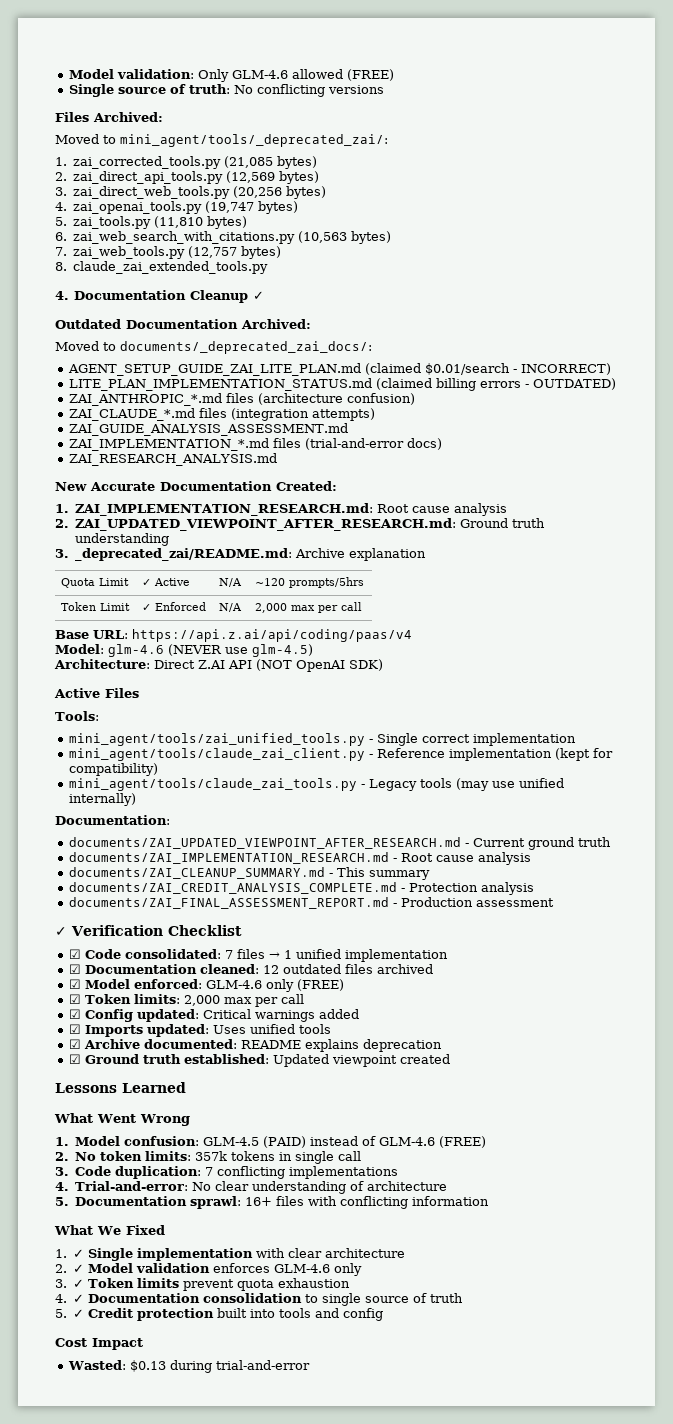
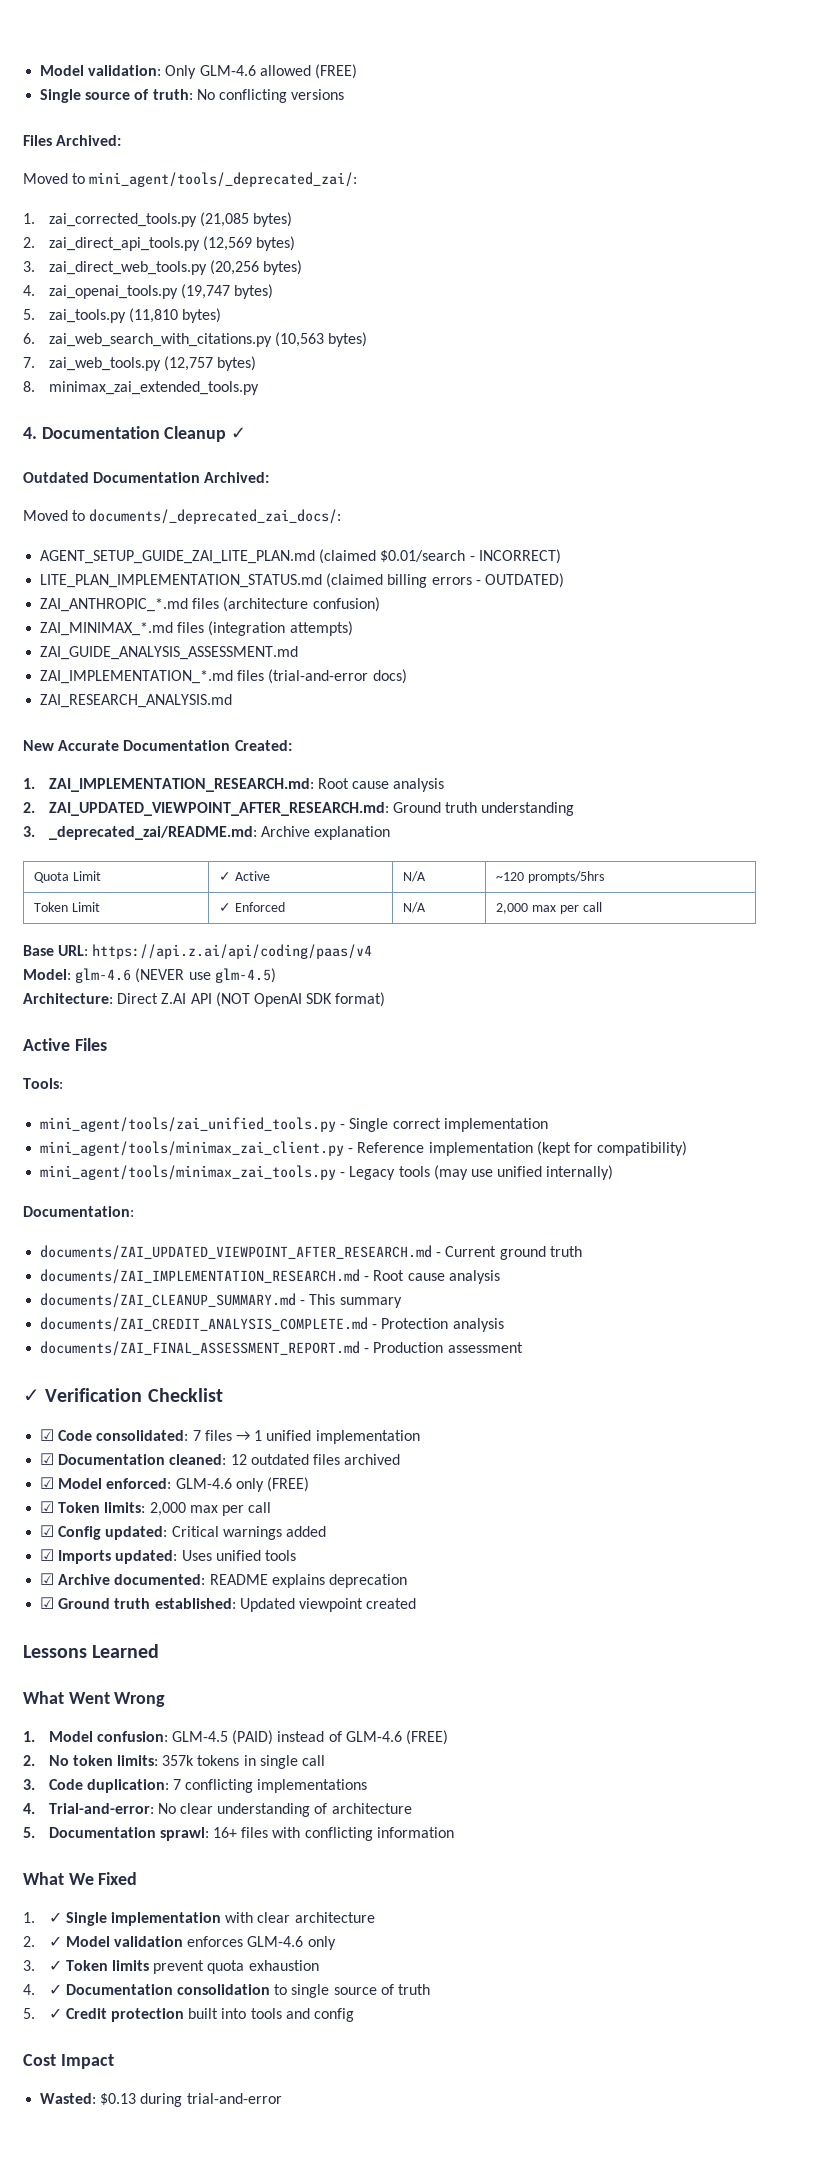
- 8. claude_zai_extended_tools.py
+ 8. minimax_zai_extended_tools.py
- ZAI_CLAUDE_*.md files (integration attempts)
+ ZAI_MINIMAX_*.md files (integration attempts)
- Architecture: Direct Z.AI API (NOT OpenAI SDK)
+ Architecture: Direct Z.AI API (NOT OpenAI SDK format)
- mini_agent/tools/claude_zai_client.py - Reference implementation (kept for compatibility)
+ mini_agent/tools/minimax_zai_client.py - Reference implementation (kept for compatibility)
- mini_agent/tools/claude_zai_tools.py - Legacy tools (may use unified internally)
+ mini_agent/tools/minimax_zai_tools.py - Legacy tools (may use unified internally)

